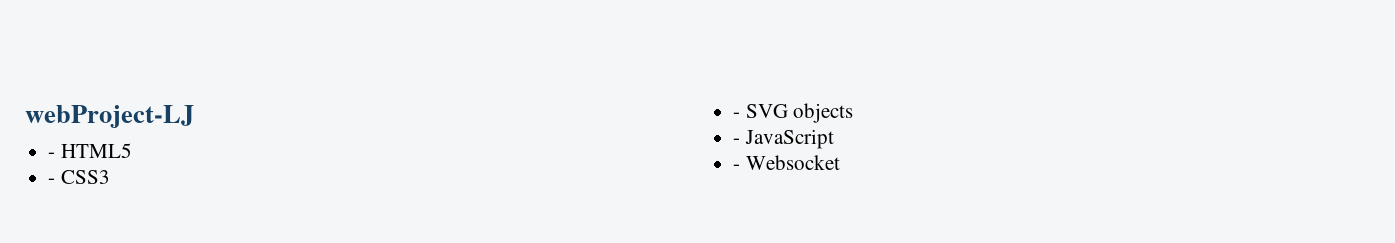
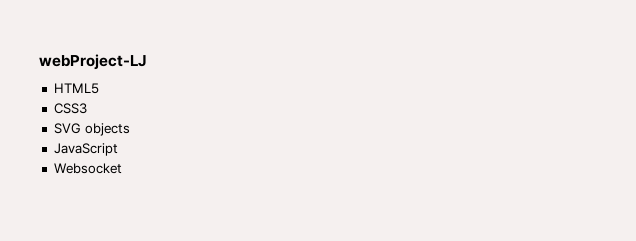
- - HTML5
+ HTML5
- - CSS3
+ CSS3
- - SVG objects
+ SVG objects
- - JavaScript
+ JavaScript
- - Websocket
+ Websocket

